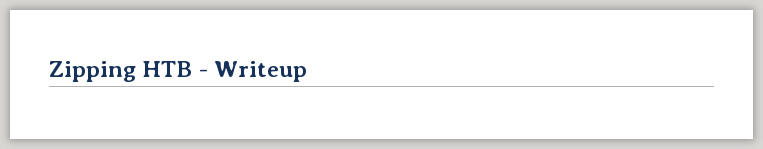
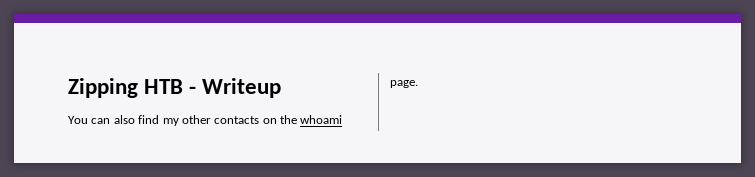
+ You can also find my other contacts on the whoami page.

